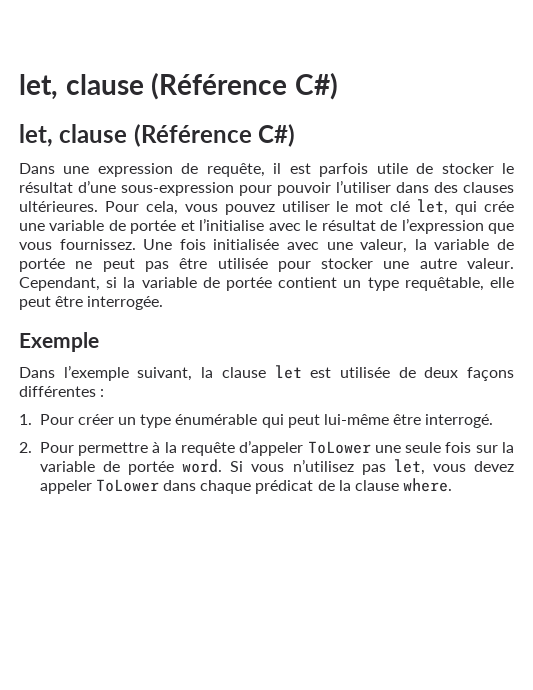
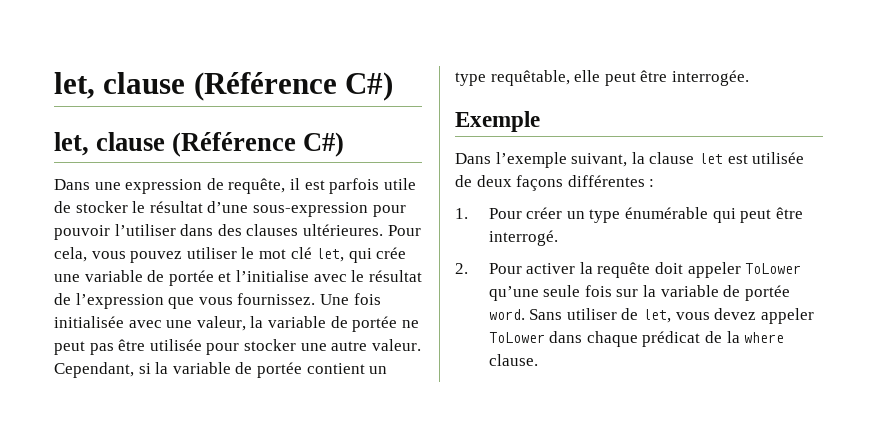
- 1. Pour créer un type énumérable qui peut lui-même être interrogé.
+ 1. Pour créer un type énumérable qui peut être interrogé.
- 2. Pour permettre à la requête d’appeler ToLower une seule fois sur la variable de portée word.
+ 2. Pour activer la requête doit appeler ToLower qu’une seule fois sur la variable de portée word.
- Si vous n’utilisez pas let, vous devez appeler ToLower dans chaque prédicat de la clause where.
+ Sans utiliser de let, vous devez appeler ToLower dans chaque prédicat de la where clause.

